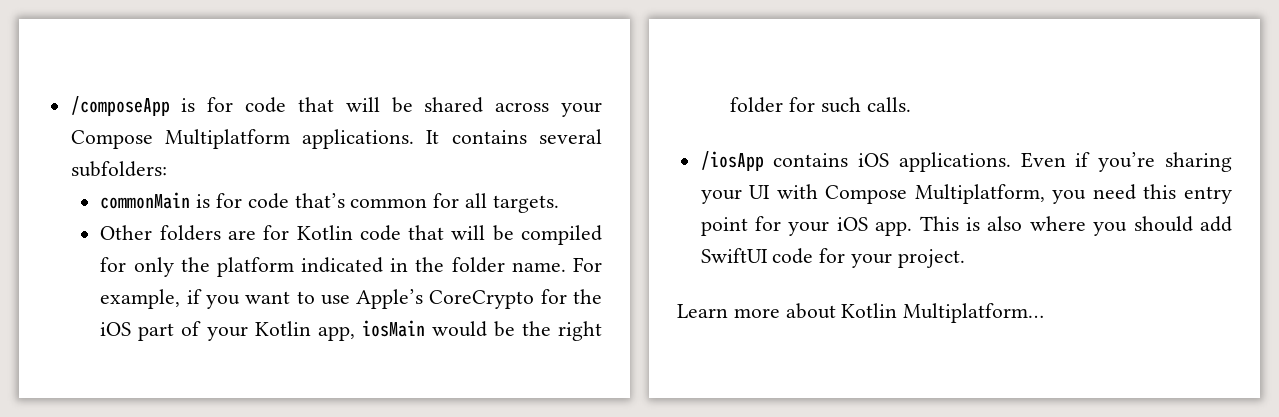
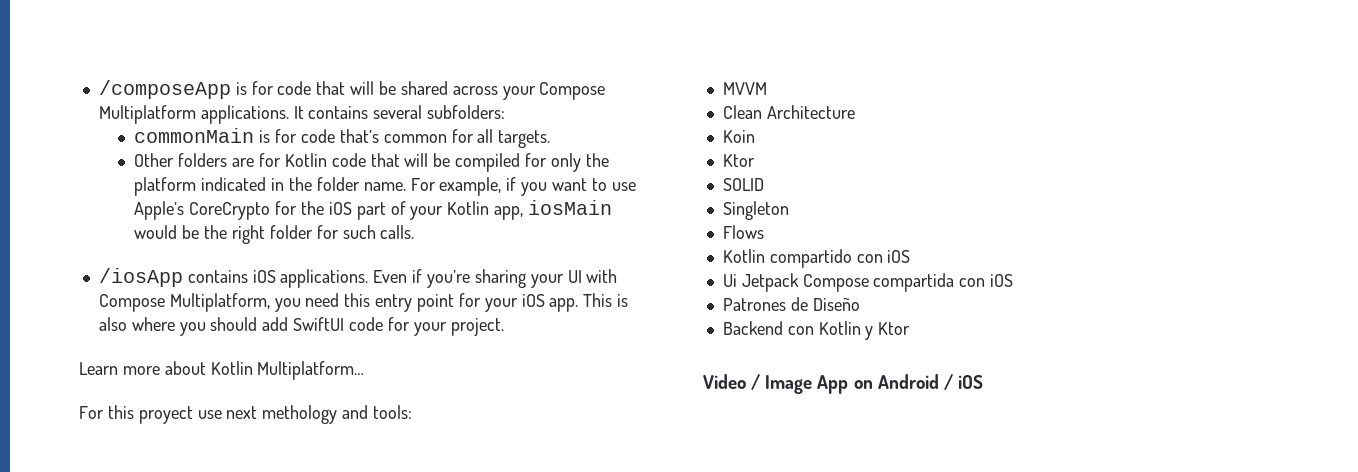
+ For this proyect use next methology and tools:
+ MVVM
+ Clean Architecture
+ Koin
+ Ktor
+ SOLID
+ Singleton
+ Flows
+ Kotlin compartido con iOS
+ Ui Jetpack Compose compartida con iOS
+ Patrones de Diseño
+ Backend con Kotlin y Ktor
+ Video / Image App on Android / iOS

